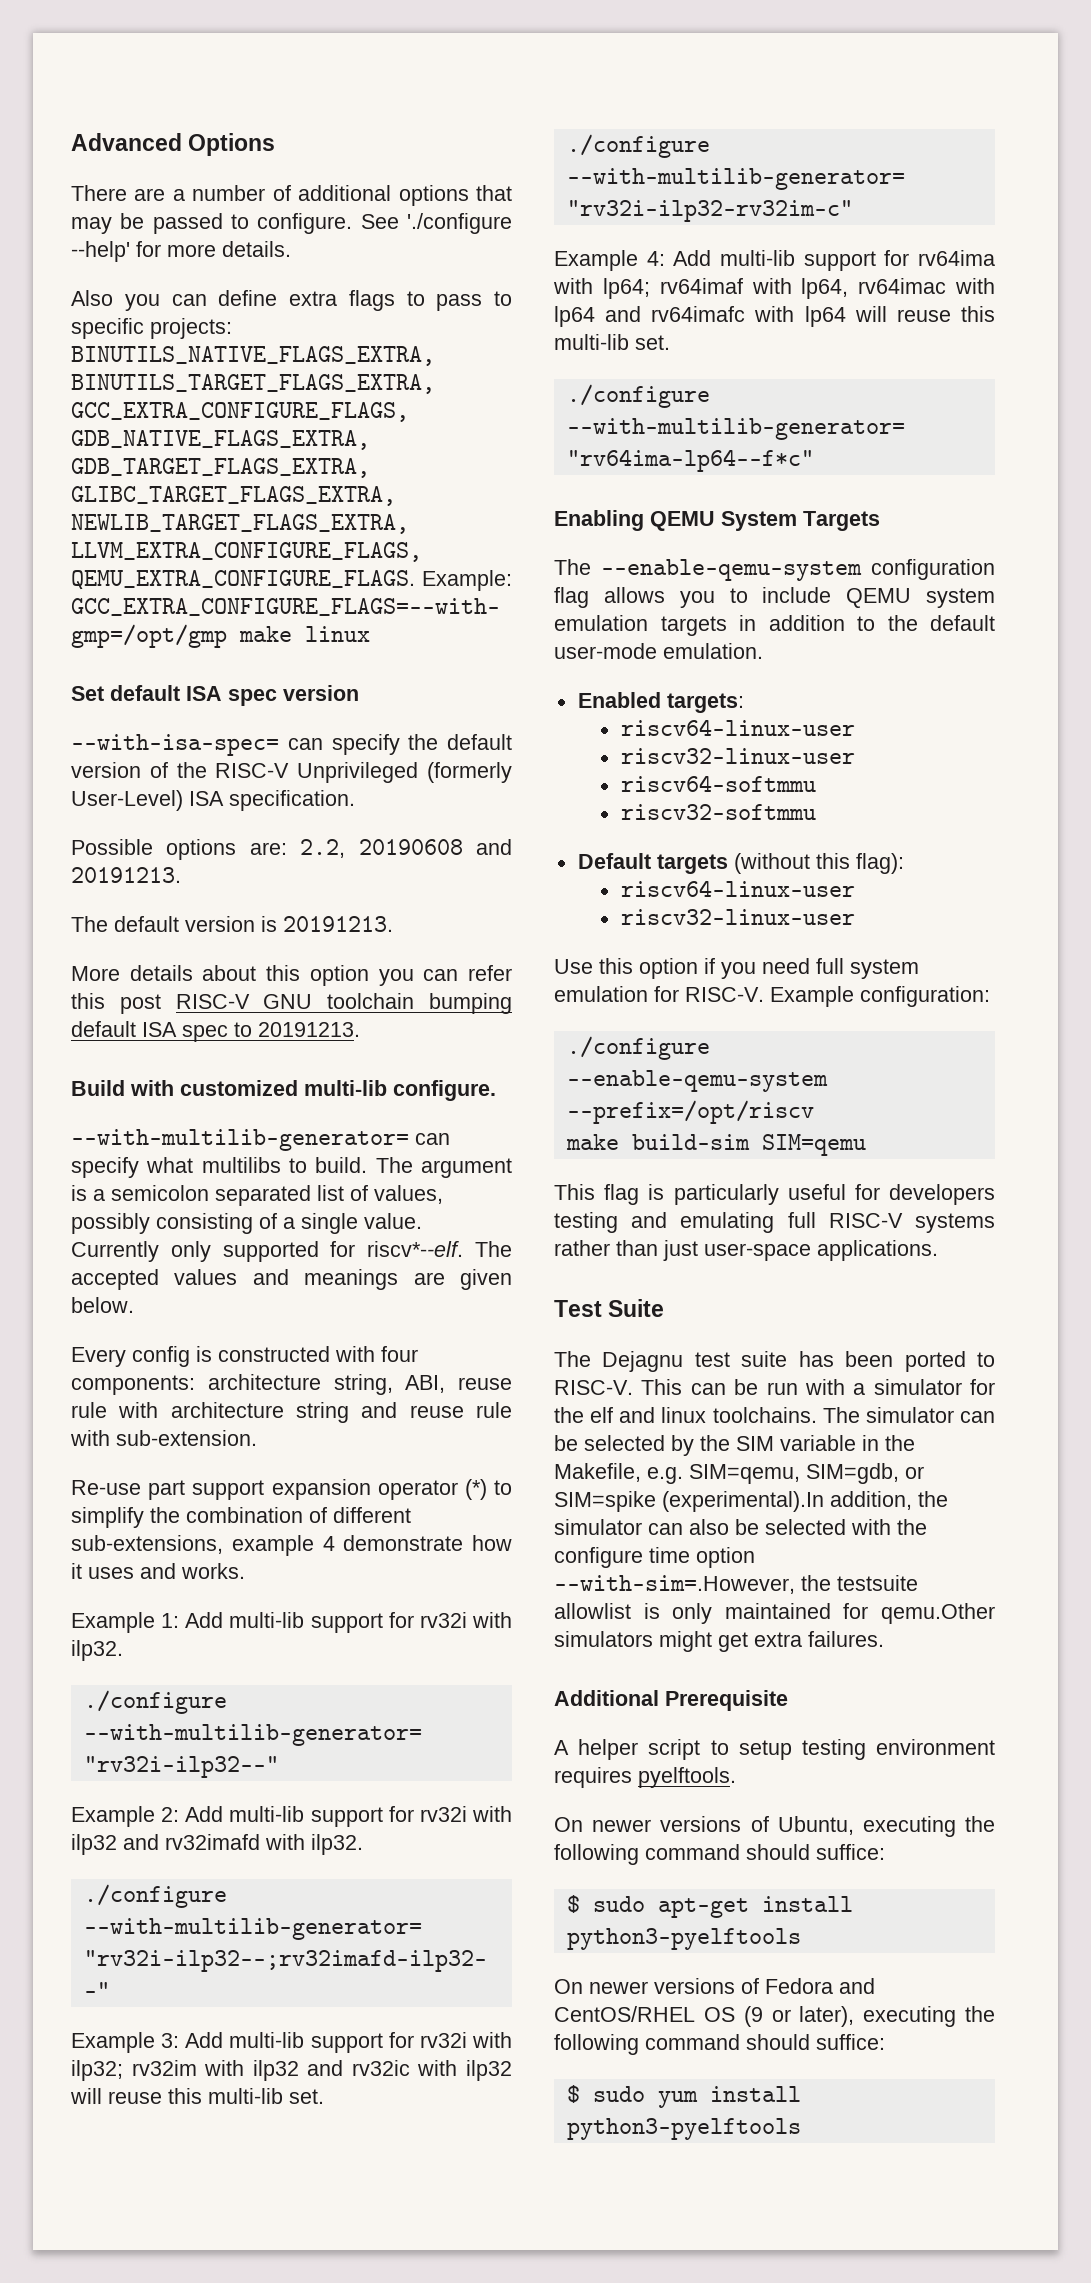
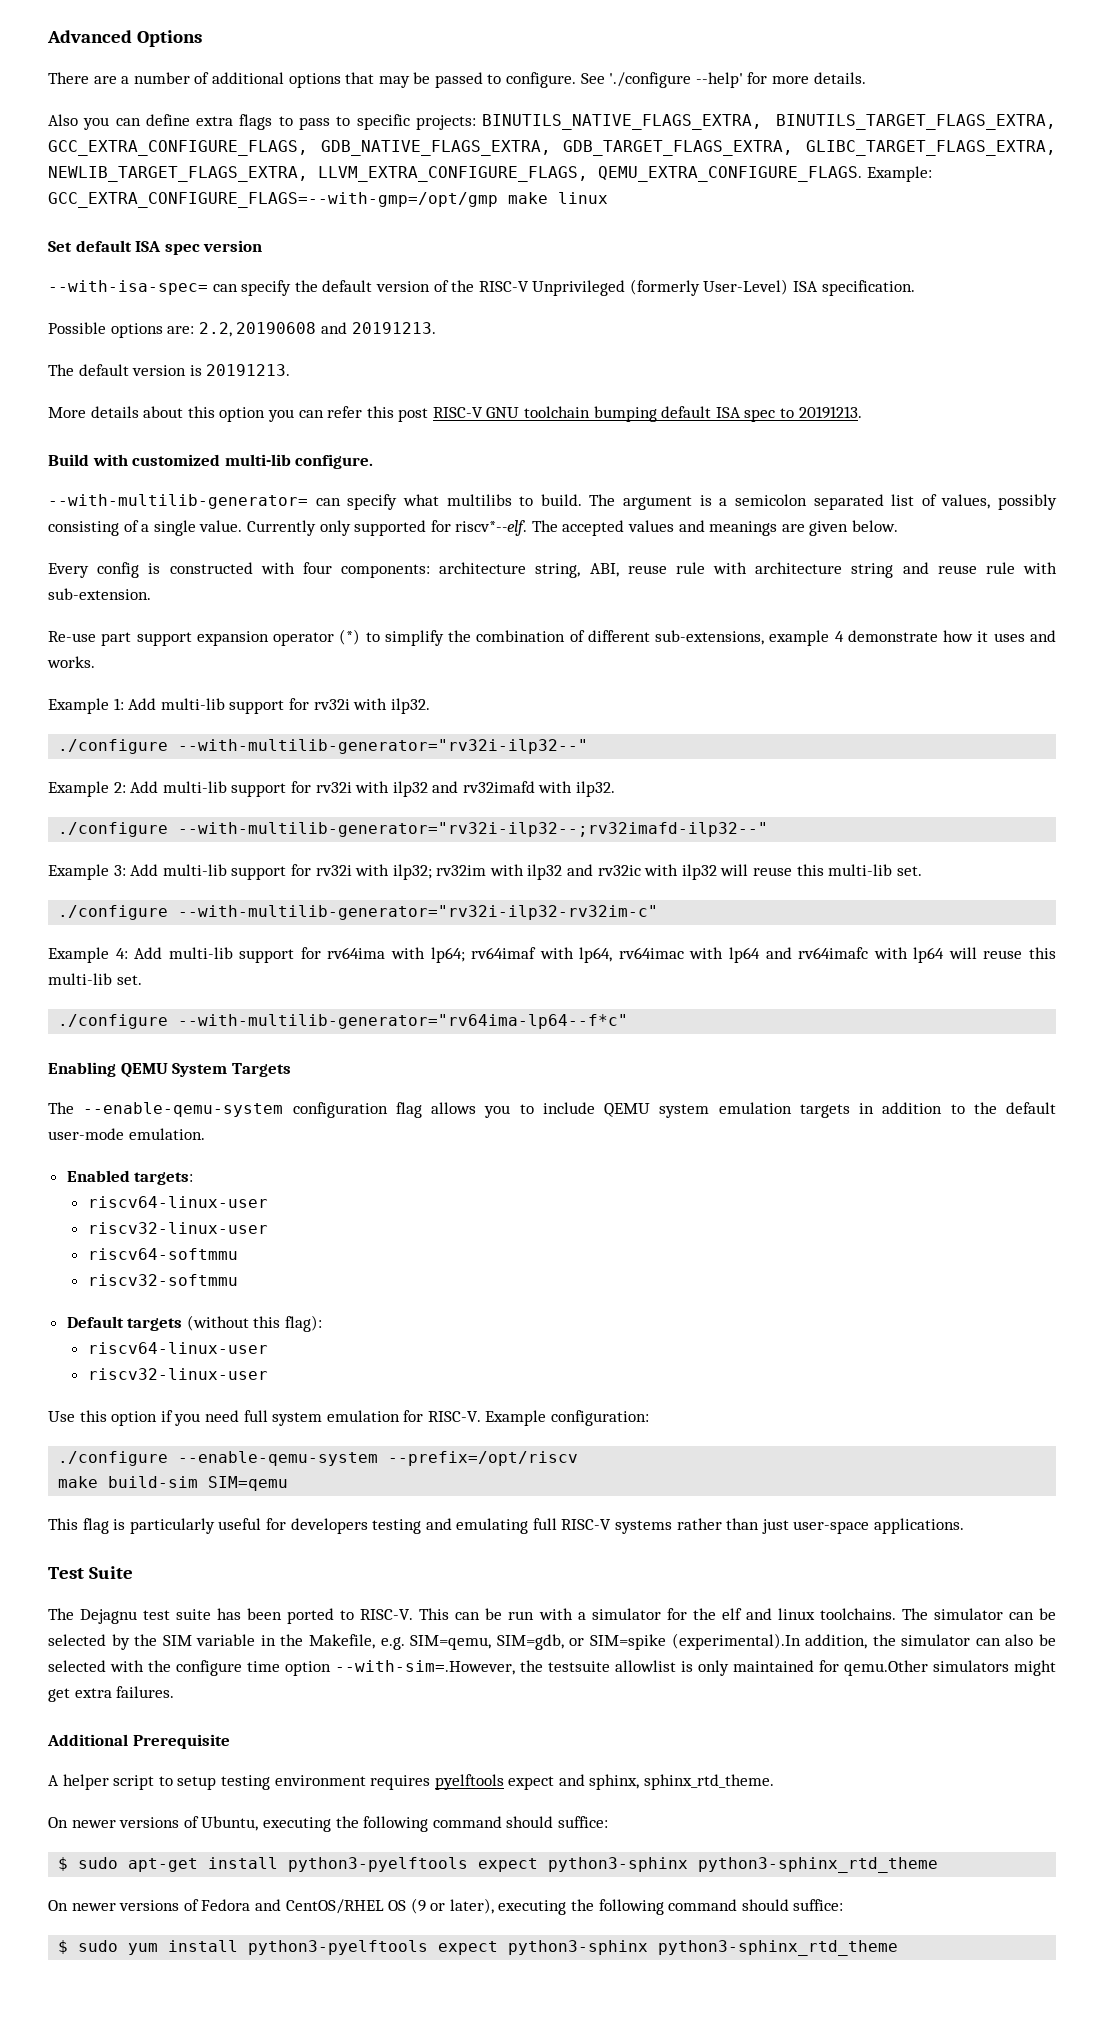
- A helper script to setup testing environment requires pyelftools.
+ A helper script to setup testing environment requires pyelftools expect and sphinx, sphinx_rtd_theme.
- $ sudo apt-get install python3-pyelftools
+ $ sudo apt-get install python3-pyelftools expect python3-sphinx python3-sphinx_rtd_theme
- $ sudo yum install python3-pyelftools
+ $ sudo yum install python3-pyelftools expect python3-sphinx python3-sphinx_rtd_theme

